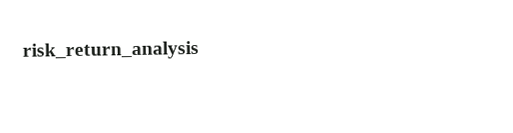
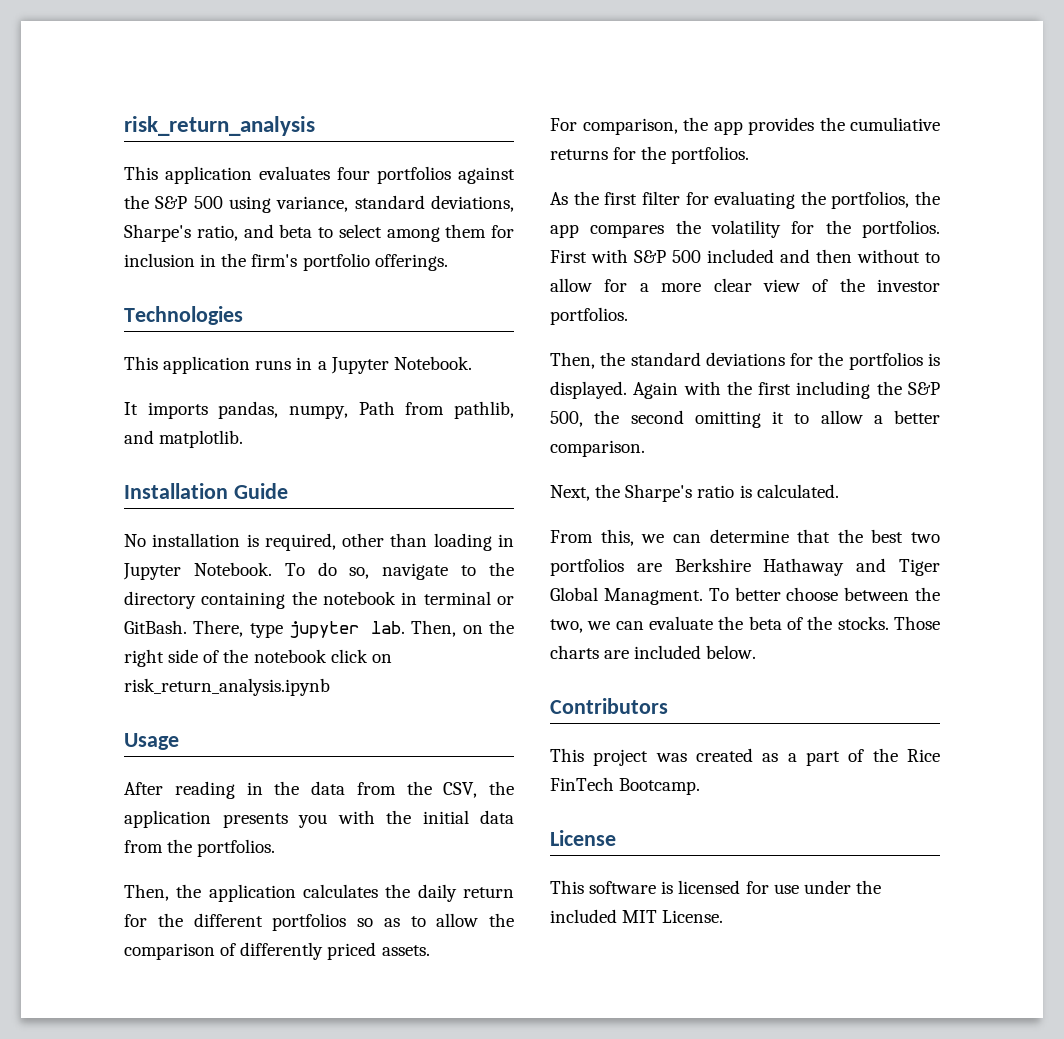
+ This application evaluates four portfolios against the S&P 500 using variance, standard deviations, Sharpe's ratio, and beta to select among them for inclusion in the firm's portfolio offerings.
+ Technologies
+ This application runs in a Jupyter Notebook.
+ It imports pandas, numpy, Path from pathlib, and matplotlib.
+ Installation Guide
+ No installation is required, other than loading in Jupyter Notebook. To do so, navigate to the directory containing the notebook in terminal or GitBash. There, type jupyter lab. Then, on the right side of the notebook click on risk_return_analysis.ipynb
+ Usage
+ After reading in the data from the CSV, the application presents you with the initial data from the portfolios.
+ Then, the application calculates the daily return for the different portfolios so as to allow the comparison of differently priced assets.
+ For comparison, the app provides the cumuliative returns for the portfolios.
+ As the first filter for evaluating the portfolios, the app compares the volatility for the portfolios. First with S&P 500 included and then without to allow for a more clear view of the investor portfolios.
+ Then, the standard deviations for the portfolios is displayed. Again with the first including the S&P 500, the second omitting it to allow a better comparison.
+ Next, the Sharpe's ratio is calculated.
+ From this, we can determine that the best two portfolios are Berkshire Hathaway and Tiger Global Managment. To better choose between the two, we can evaluate the beta of the stocks. Those charts are included below.
+ Contributors
+ This project was created as a part of the Rice FinTech Bootcamp.
+ License
+ This software is licensed for use under the included MIT License.

